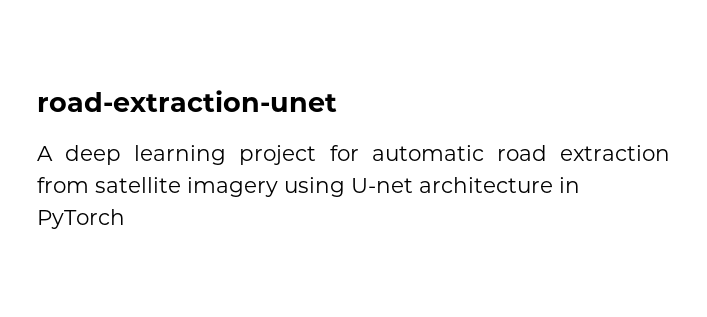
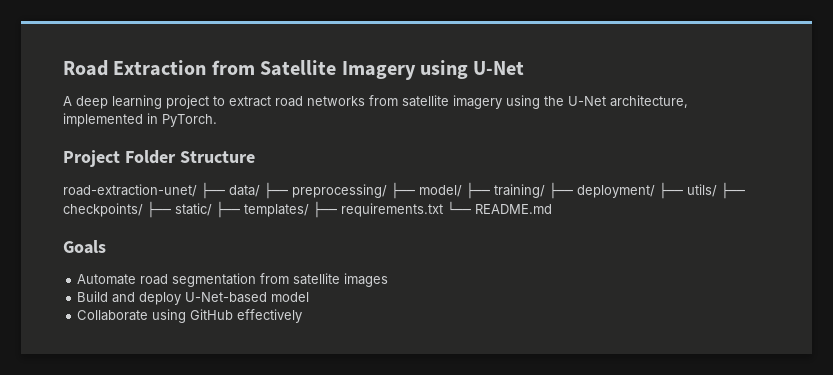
- road-extraction-unet
- A deep learning project for automatic road extraction from satellite imagery using U-net architecture in PyTorch
+ Road Extraction from Satellite Imagery using U-Net
+ A deep learning project to extract road networks from satellite imagery using the U-Net architecture, implemented in PyTorch.
+ Project Folder Structure
+ road-extraction-unet/ ├── data/ ├── preprocessing/ ├── model/ ├── training/ ├── deployment/ ├── utils/ ├── checkpoints/ ├── static/ ├── templates/ ├── requirements.txt └── README.md
+ Goals
+ Automate road segmentation from satellite images
+ Build and deploy U-Net-based model
+ Collaborate using GitHub effectively

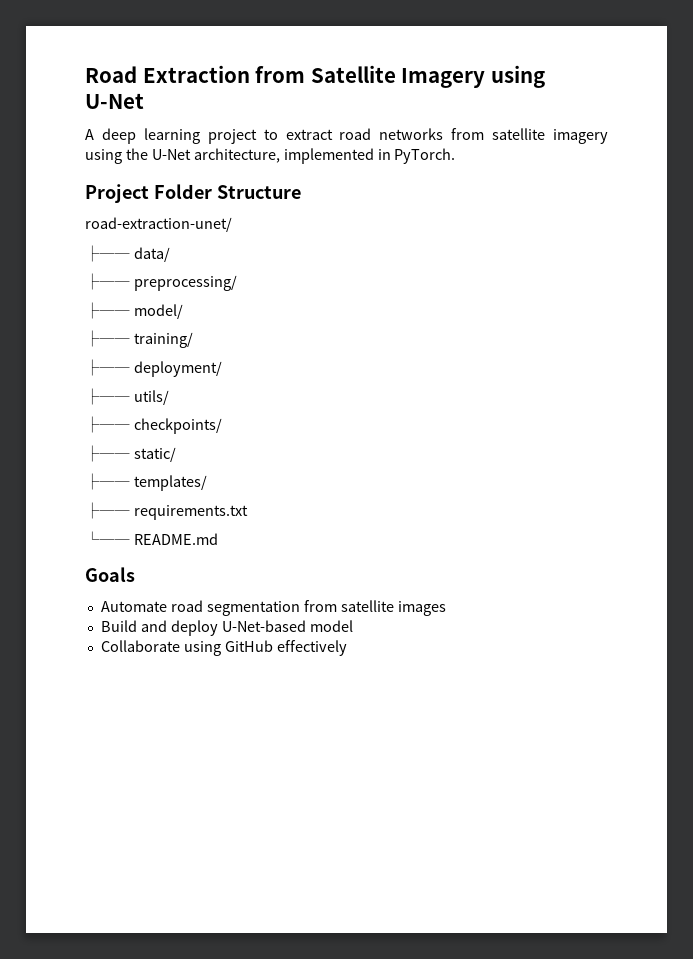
- road-extraction-unet/ ├── data/ ├── preprocessing/ ├── model/ ├── training/ ├── deployment/ ├── utils/ ├── checkpoints/ ├── static/ ├── templates/ ├── requirements.txt └── README.md
+ road-extraction-unet/
+ ├── data/
+ ├── preprocessing/
+ ├── model/
+ ├── training/
+ ├── deployment/
+ ├── utils/
+ ├── checkpoints/
+ ├── static/
+ ├── templates/
+ ├── requirements.txt
+ └── README.md

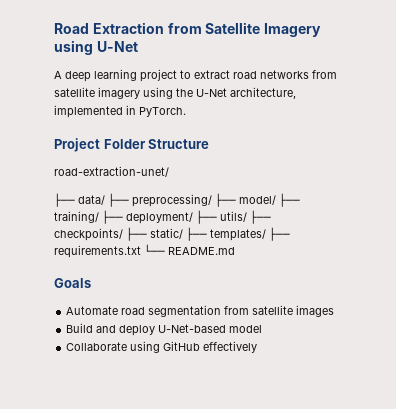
- ├── data/
- ├── preprocessing/
- ├── model/
- ├── training/
- ├── deployment/
- ├── utils/
- ├── checkpoints/
- ├── static/
- ├── templates/
- ├── requirements.txt
- └── README.md
+ ├── data/ ├── preprocessing/ ├── model/ ├── training/ ├── deployment/ ├── utils/ ├── checkpoints/ ├── static/ ├── templates/ ├── requirements.txt └── README.md

